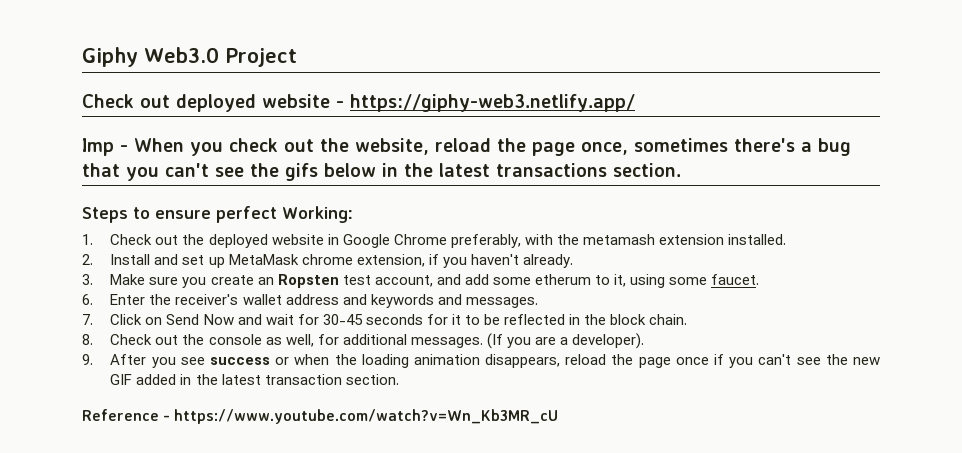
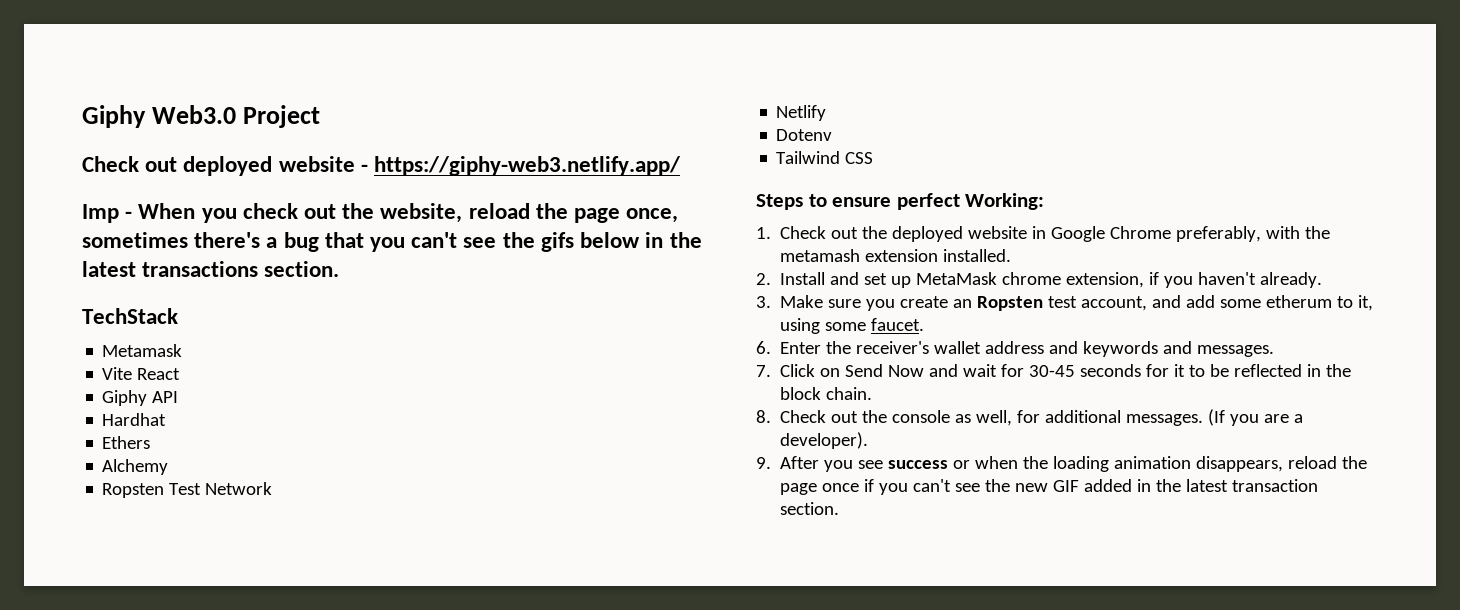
+ TechStack
+ Metamask
+ Vite React
+ Giphy API
+ Hardhat
+ Ethers
+ Alchemy
+ Ropsten Test Network
+ Netlify
+ Dotenv
+ Tailwind CSS
- Reference - https://www.youtube.com/watch?v=Wn_Kb3MR_cU

